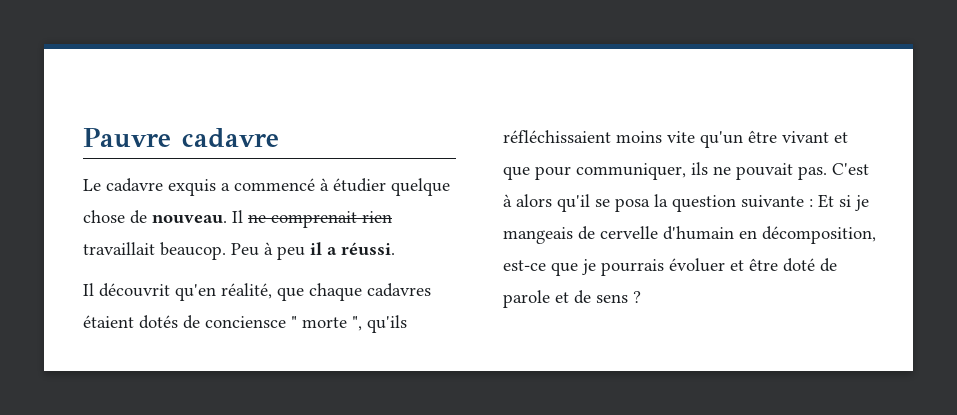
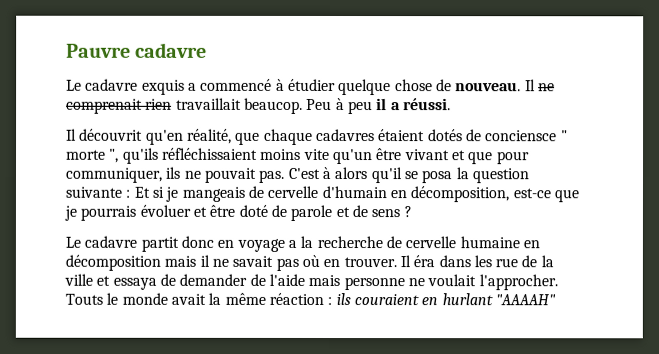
+ Le cadavre partit donc en voyage a la recherche de cervelle humaine en décomposition mais il ne savait pas où en trouver. Il éra dans les rue de la ville et essaya de demander de l'aide mais personne ne voulait l'approcher. Touts le monde avait la même réaction : ils couraient en hurlant "AAAAH"

